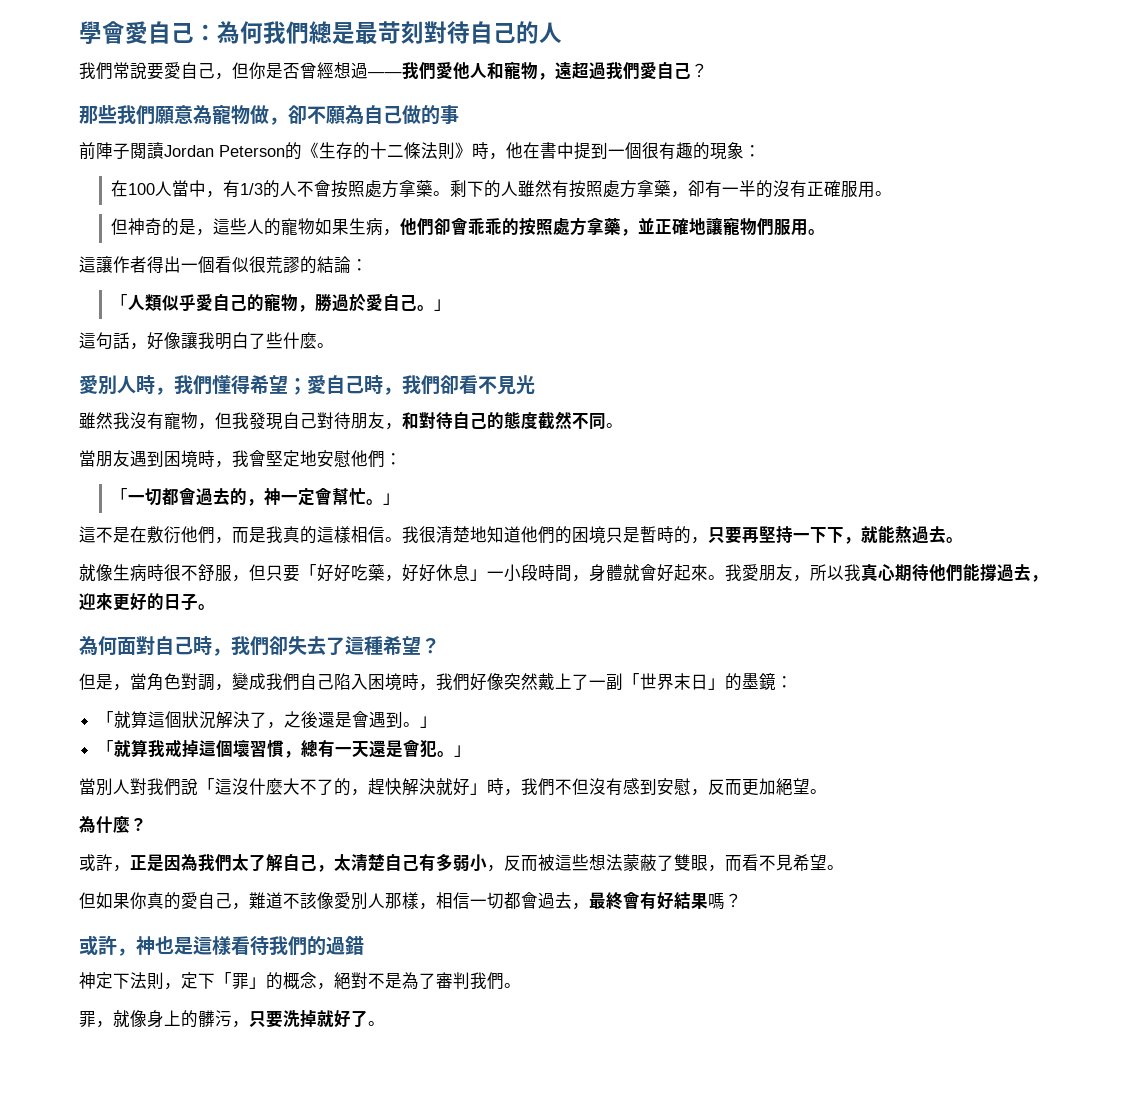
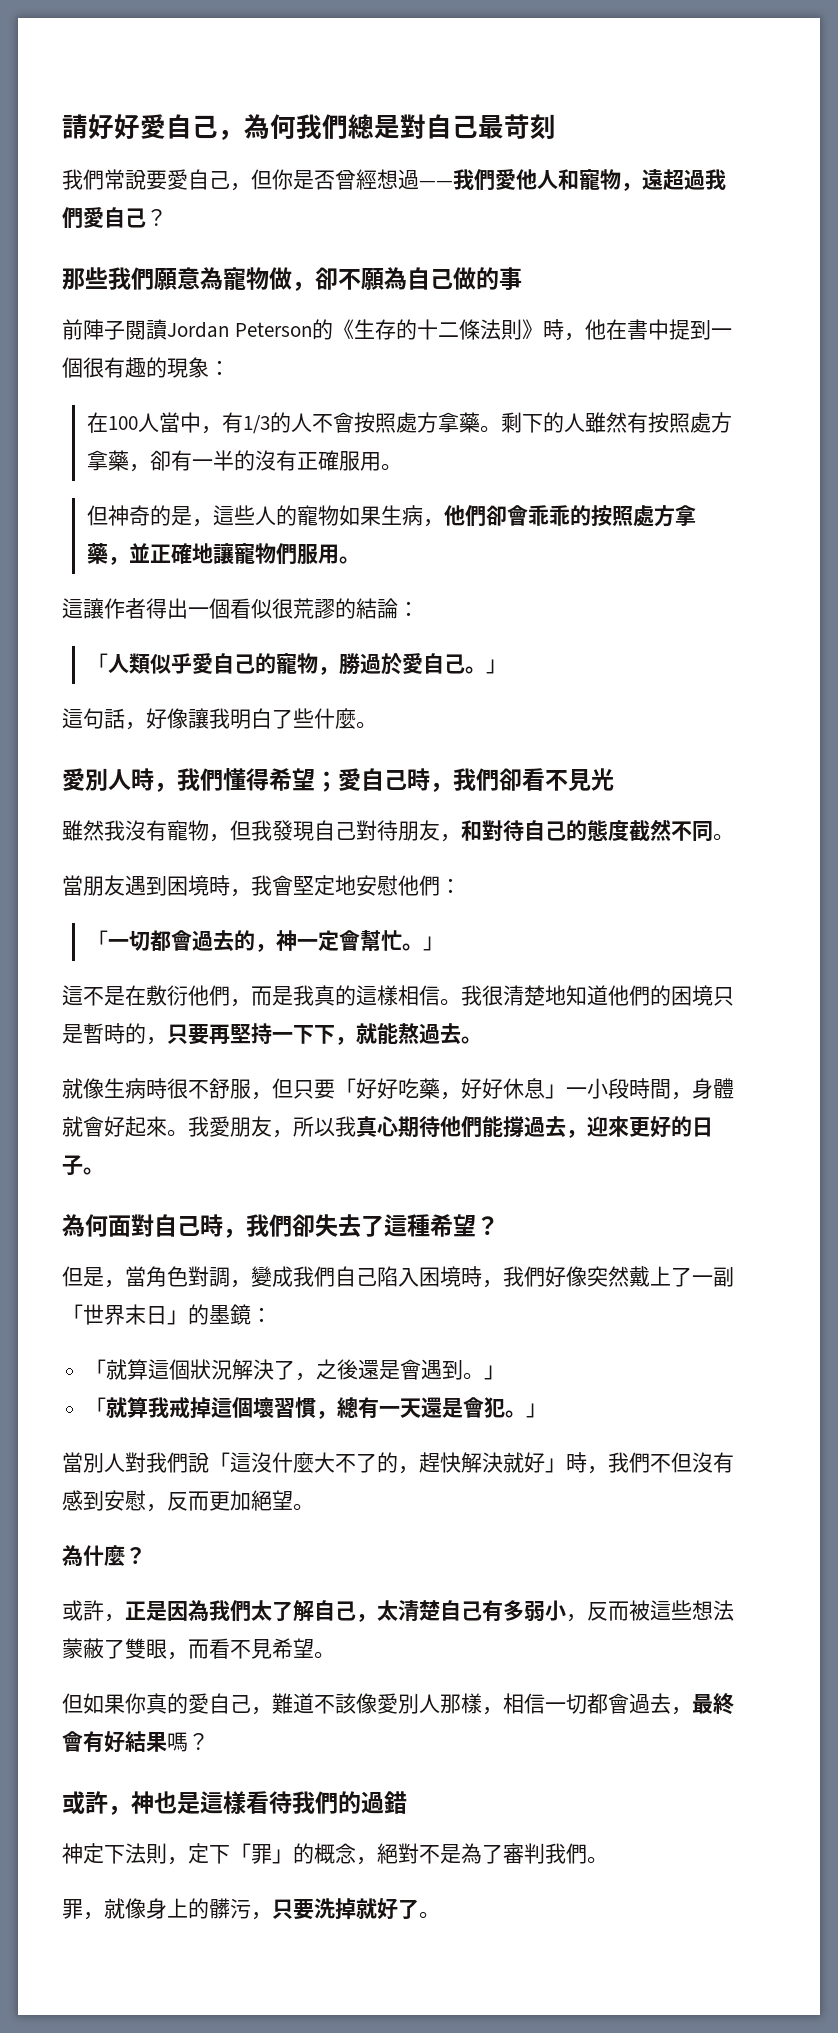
- 學會愛自己：為何我們總是最苛刻對待自己的人
+ 請好好愛自己，為何我們總是對自己最苛刻

